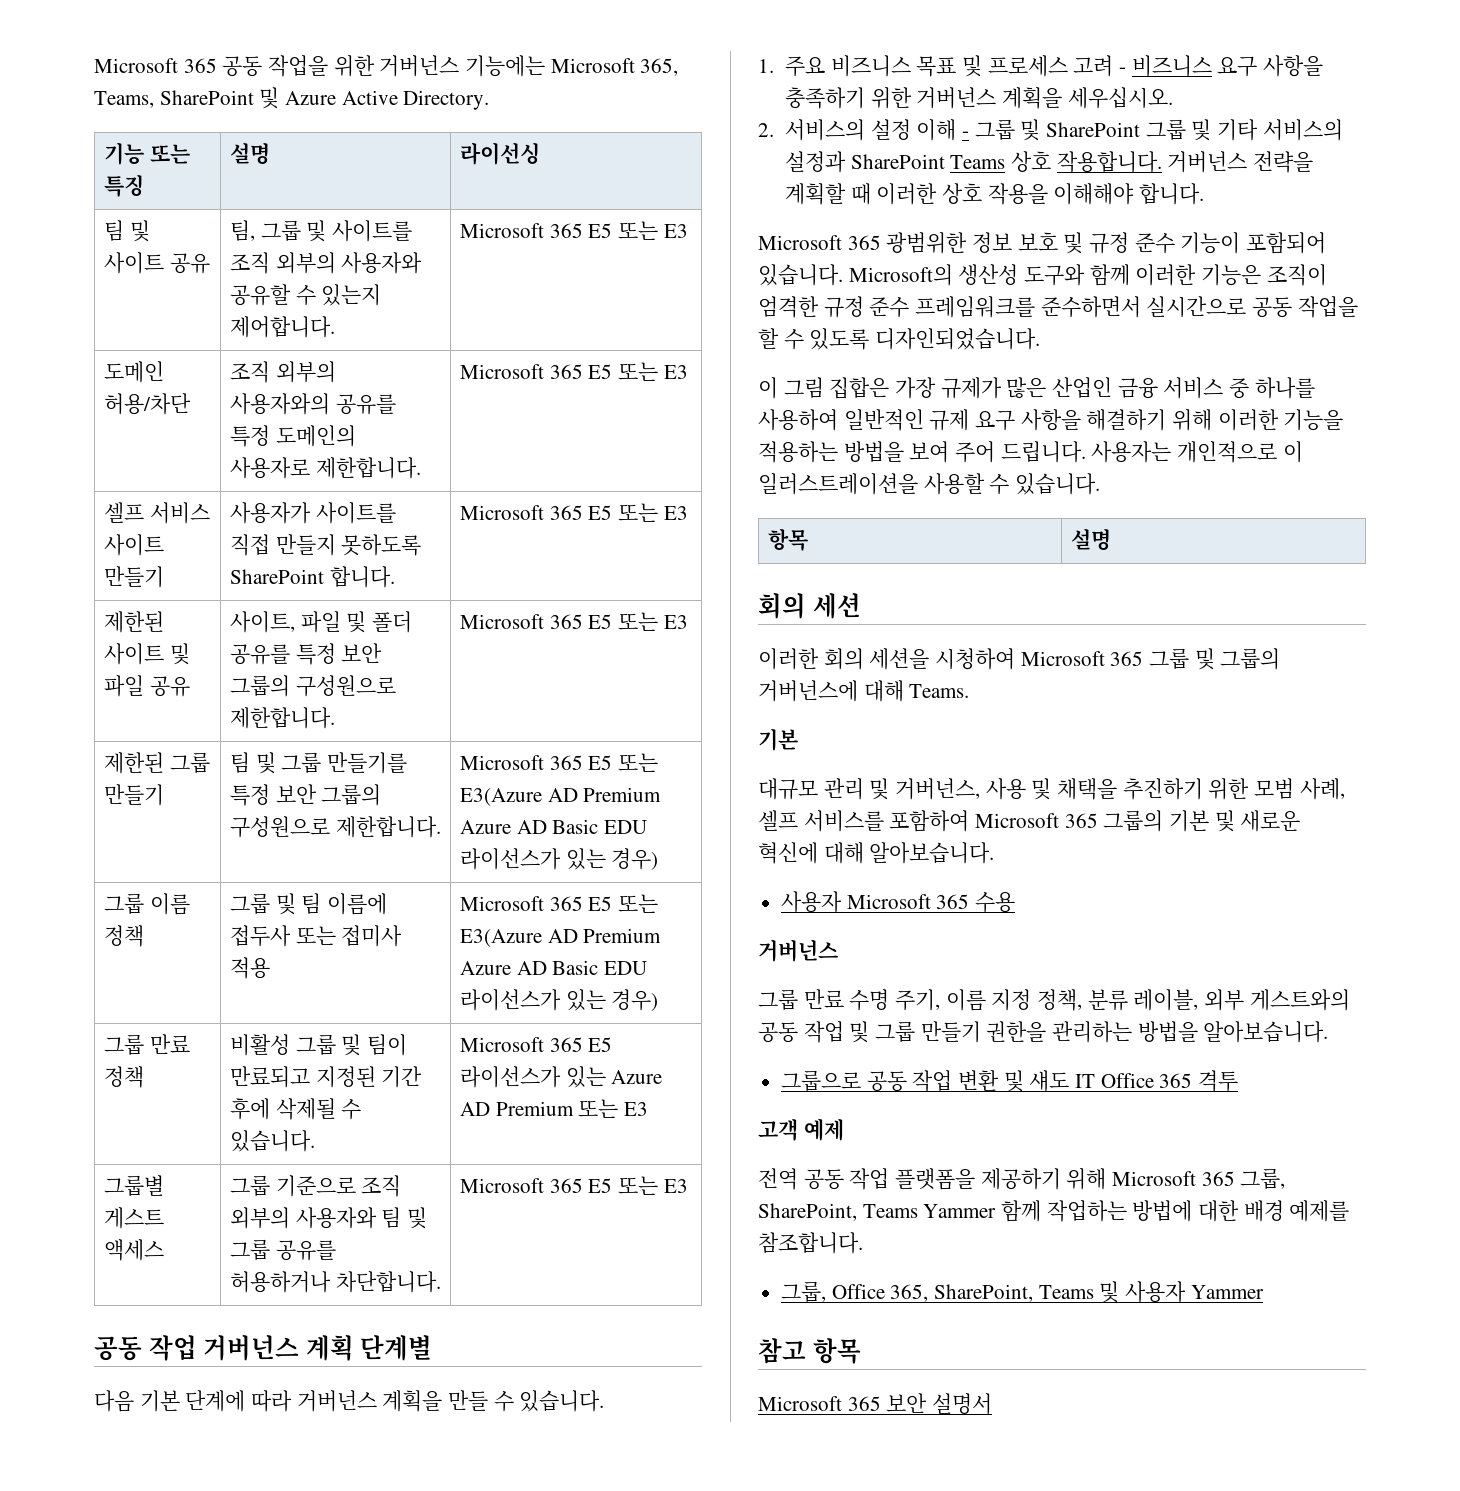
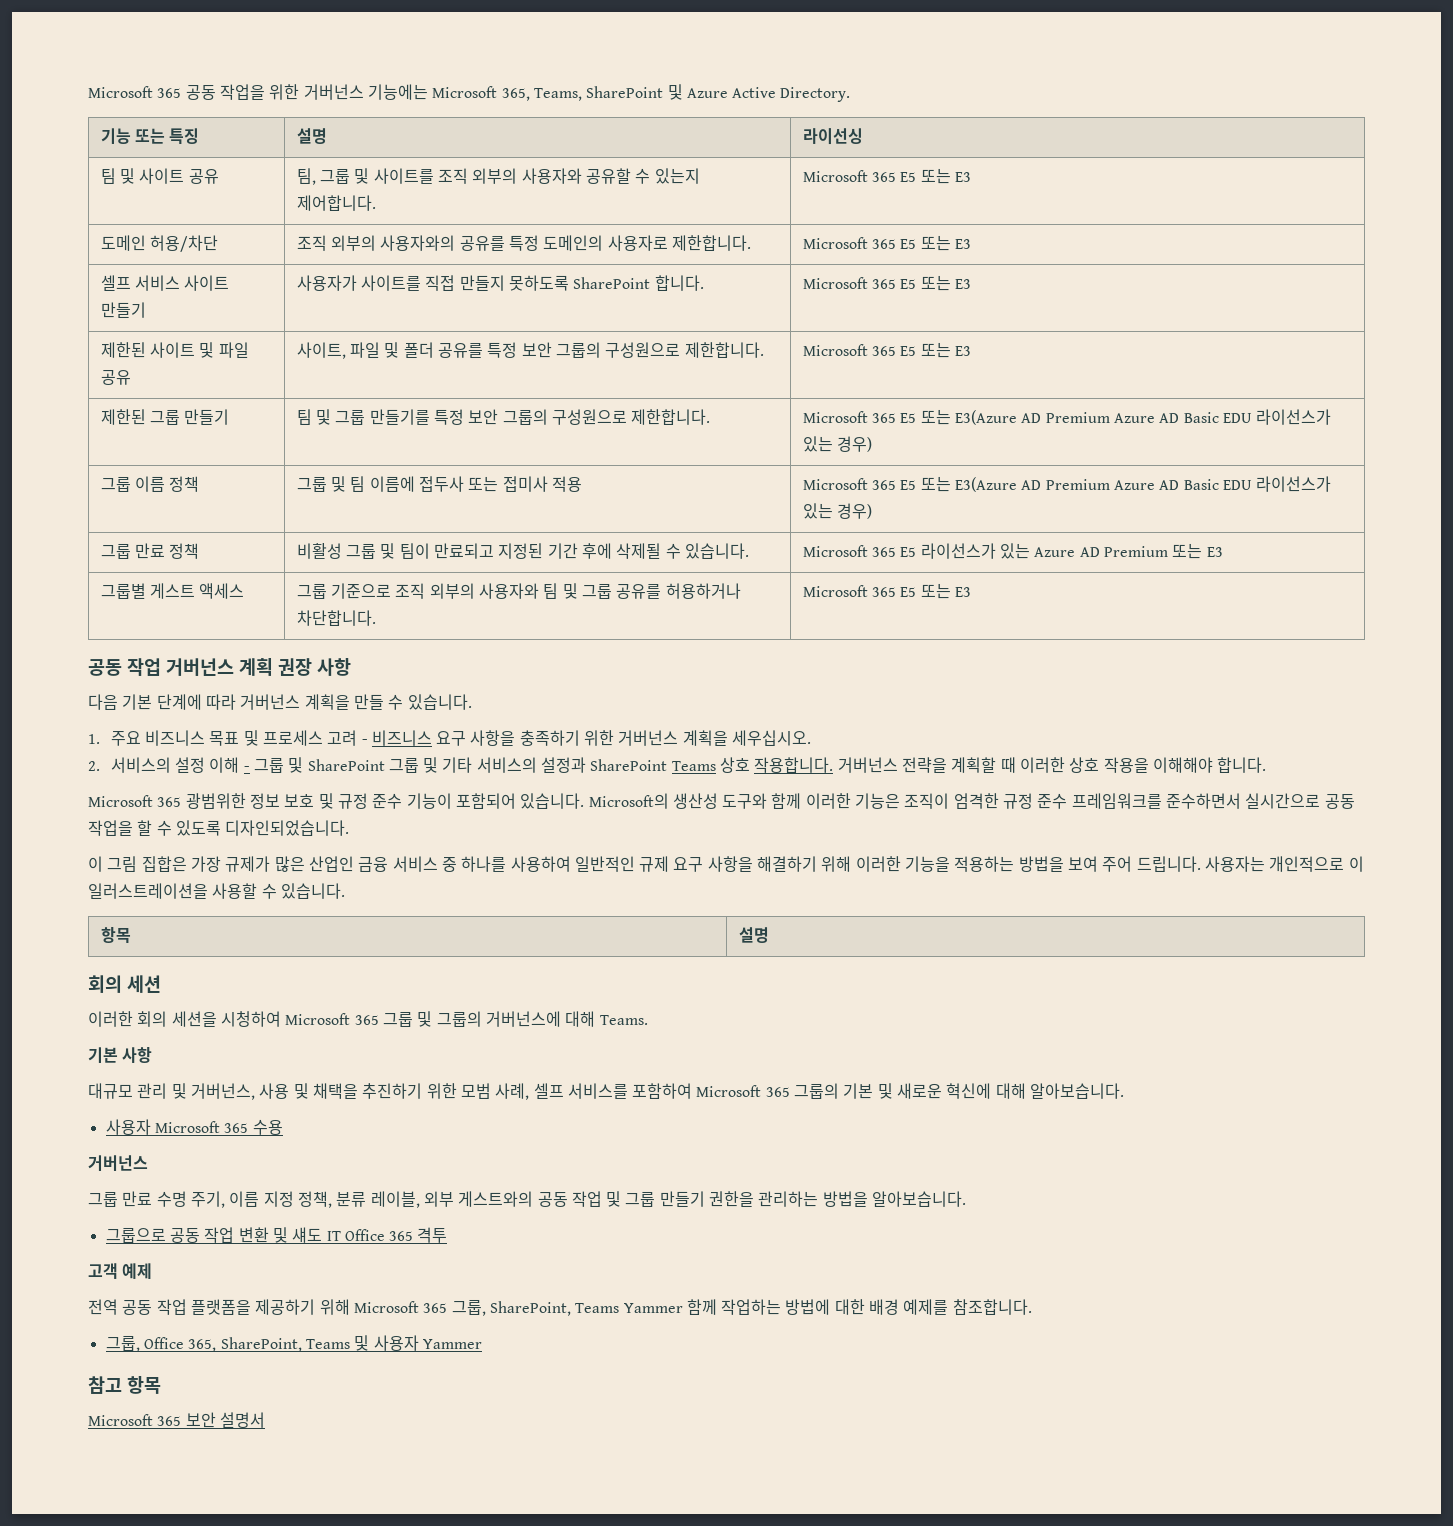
- 공동 작업 거버넌스 계획 단계별
+ 공동 작업 거버넌스 계획 권장 사항
  이러한 회의 세션을 시청하여 Microsoft 365 그룹 및 그룹의 거버넌스에 대해 Teams.
- 기본
+ 기본 사항

